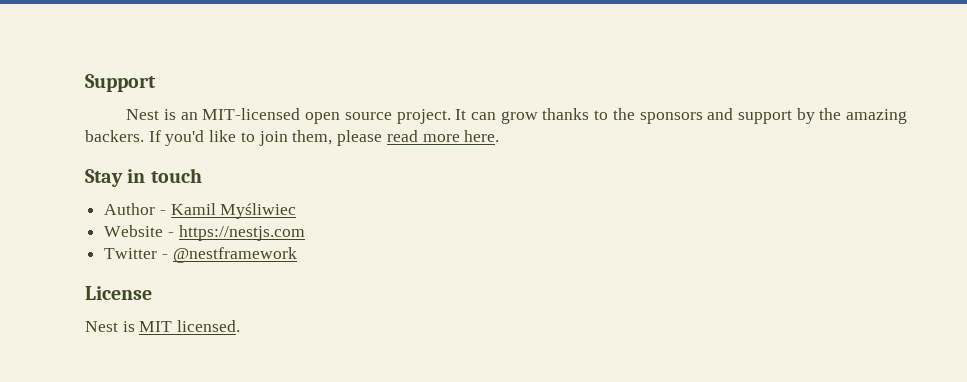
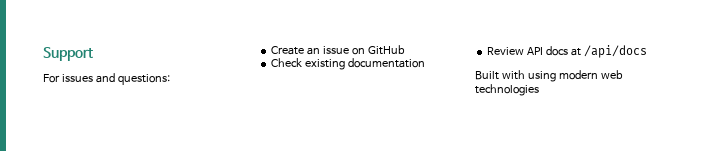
- Nest is an MIT-licensed open source project. It can grow thanks to the sponsors and support by the amazing backers. If you'd like to join them, please read more here.
- Stay in touch
- Author - Kamil Myśliwiec
- Website - https://nestjs.com
- Twitter - @nestframework
- License
- Nest is MIT licensed.
+ For issues and questions:
+ Create an issue on GitHub
+ Check existing documentation
+ Review API docs at /api/docs
+ Built with using modern web technologies

